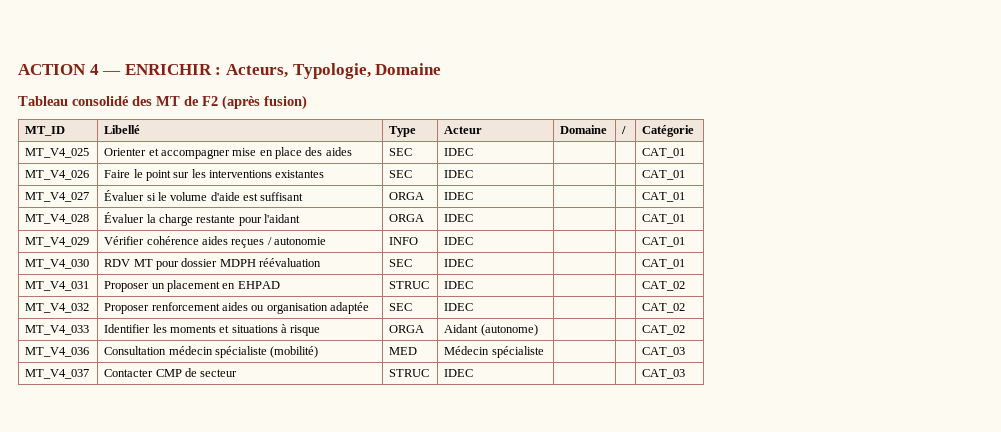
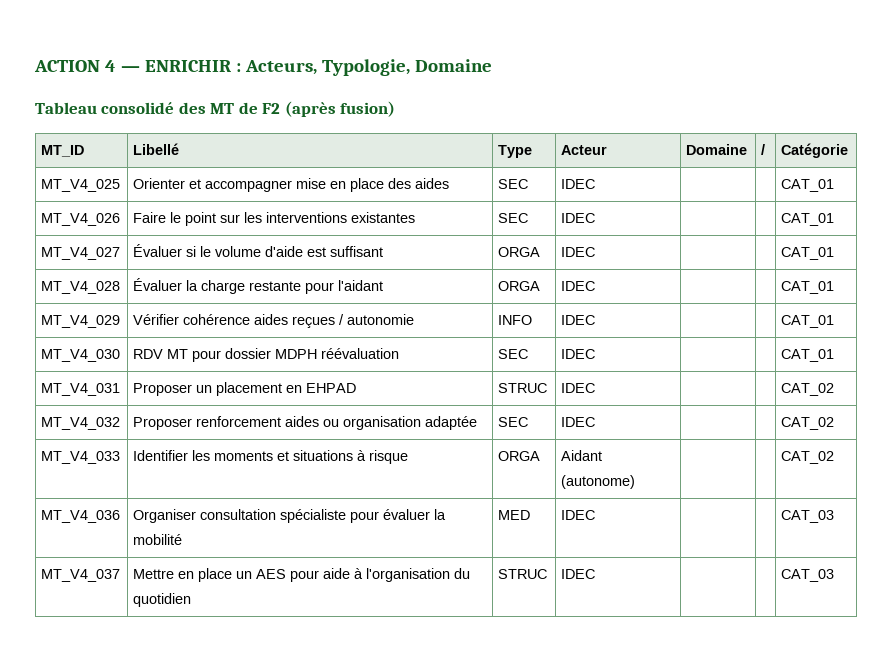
- MT_V4_036 | Consultation médecin spécialiste (mobilité) | MED | Médecin spécialiste | | | CAT_03
+ MT_V4_036 | Organiser consultation spécialiste pour évaluer la mobilité | MED | IDEC | | | CAT_03
- MT_V4_037 | Contacter CMP de secteur | STRUC | IDEC | | | CAT_03
+ MT_V4_037 | Mettre en place un AES pour aide à l'organisation du quotidien | STRUC | IDEC | | | CAT_03

